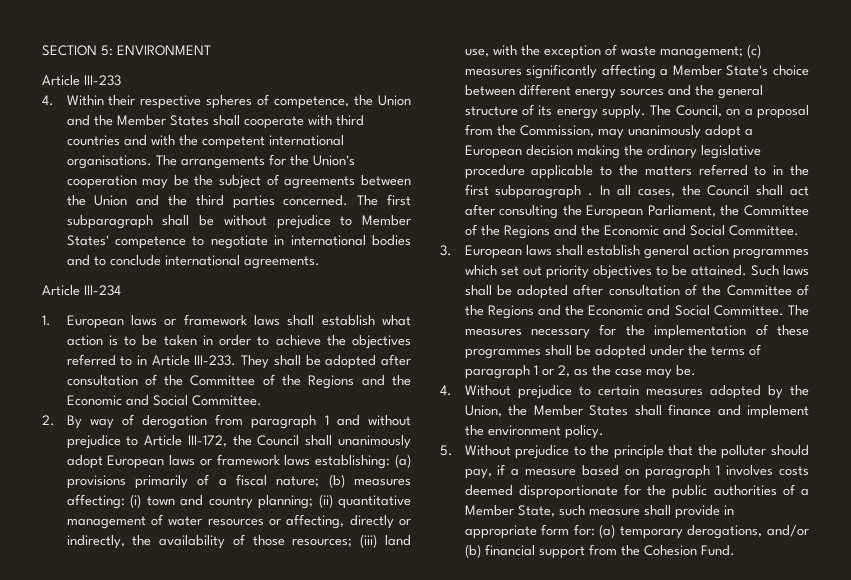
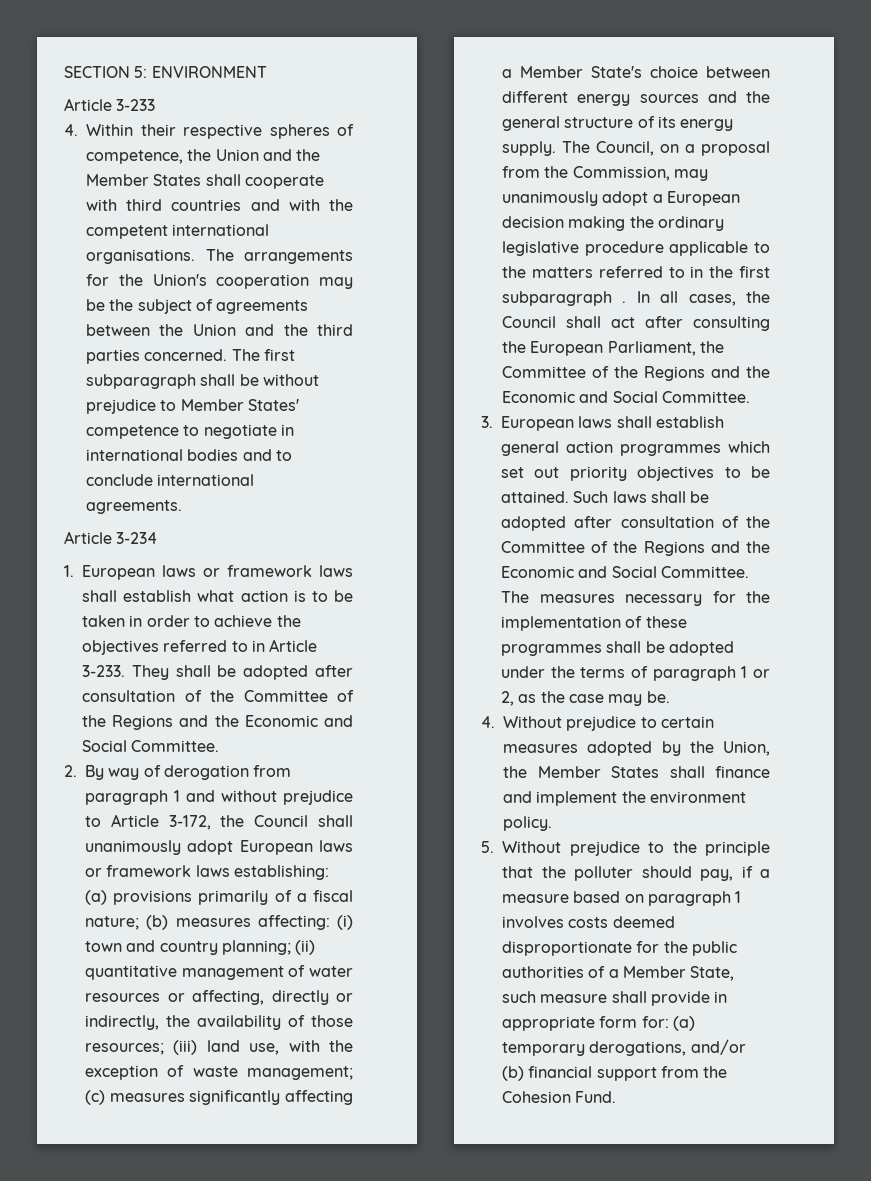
- Article III-233
+ Article 3-233
- Article III-234
+ Article 3-234
- 1. European laws or framework laws shall establish what action is to be taken in order to achieve the objectives referred to in Article III-233.
+ 1. European laws or framework laws shall establish what action is to be taken in order to achieve the objectives referred to in Article 3-233.
- 2. By way of derogation from paragraph 1 and without prejudice to Article III-172, the Council shall unanimously adopt European laws or framework laws establishing:
+ 2. By way of derogation from paragraph 1 and without prejudice to Article 3-172, the Council shall unanimously adopt European laws or framework laws establishing:

